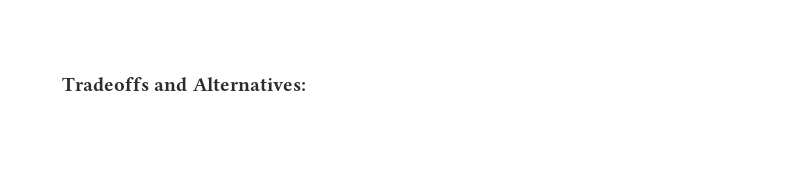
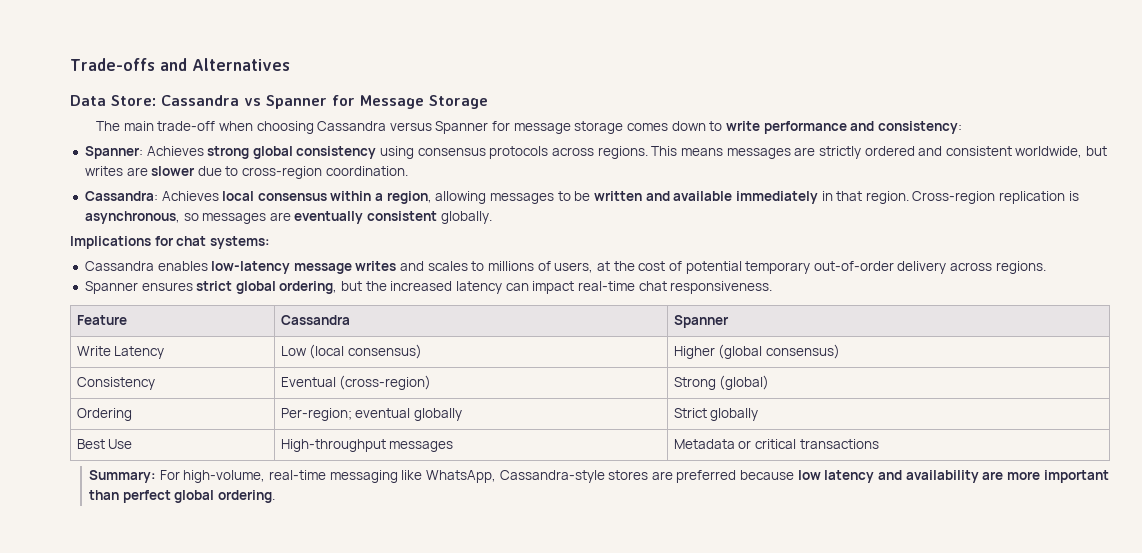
- Tradeoffs and Alternatives:
+ Trade-offs and Alternatives
+ Data Store: Cassandra vs Spanner for Message Storage
+ The main trade-off when choosing Cassandra versus Spanner for message storage comes down to write performance and consistency:
+ Spanner: Achieves strong global consistency using consensus protocols across regions. This means messages are strictly ordered and consistent worldwide, but writes are slower due to cross-region coordination.
+ Cassandra: Achieves local consensus within a region, allowing messages to be written and available immediately in that region. Cross-region replication is asynchronous, so messages are eventually consistent globally.
+ Implications for chat systems:
+ Cassandra enables low-latency message writes and scales to millions of users, at the cost of potential temporary out-of-order delivery across regions.
+ Spanner ensures strict global ordering, but the increased latency can impact real-time chat responsiveness.
+ Feature | Cassandra | Spanner
+ Write Latency | Low (local consensus) | Higher (global consensus)
+ Consistency | Eventual (cross-region) | Strong (global)
+ Ordering | Per-region; eventual globally | Strict globally
+ Best Use | High-throughput messages | Metadata or critical transactions
+ Summary: For high-volume, real-time messaging like WhatsApp, Cassandra-style stores are preferred because low latency and availability are more important than perfect global ordering.

